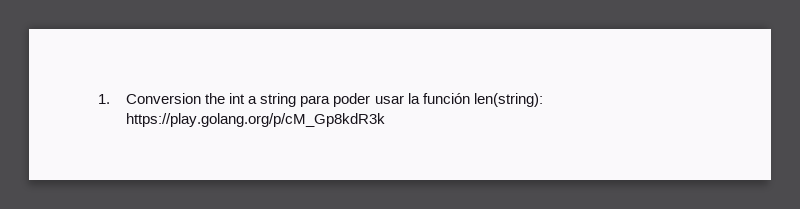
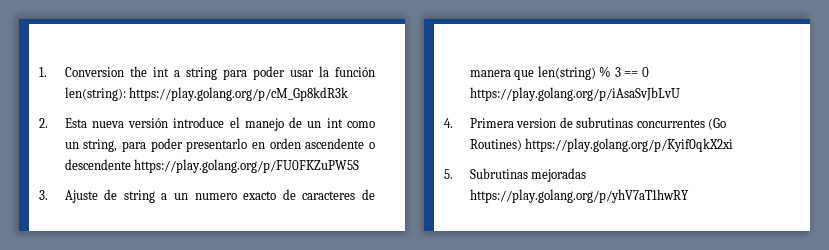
+ 2. Esta nueva versión introduce el manejo de un int como un string, para poder presentarlo en orden ascendente o descendente https://play.golang.org/p/FU0FKZuPW5S
+ 3. Ajuste de string a un numero exacto de caracteres de manera que len(string) % 3 == 0 https://play.golang.org/p/iAsaSvJbLvU
+ 4. Primera version de subrutinas concurrentes (Go Routines) https://play.golang.org/p/Kyif0qkX2xi
+ 5. Subrutinas mejoradas https://play.golang.org/p/yhV7aT1hwRY

